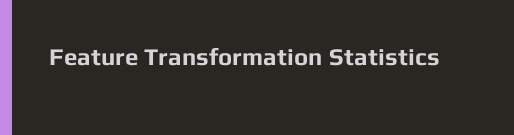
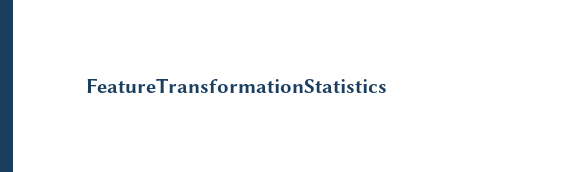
- Feature Transformation Statistics
+ FeatureTransformationStatistics

